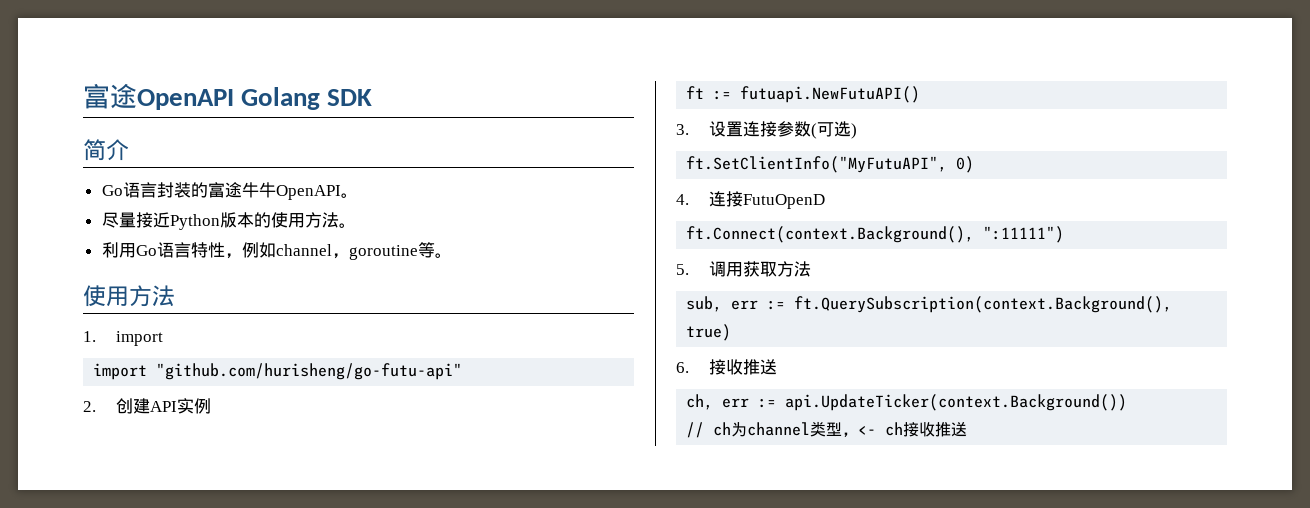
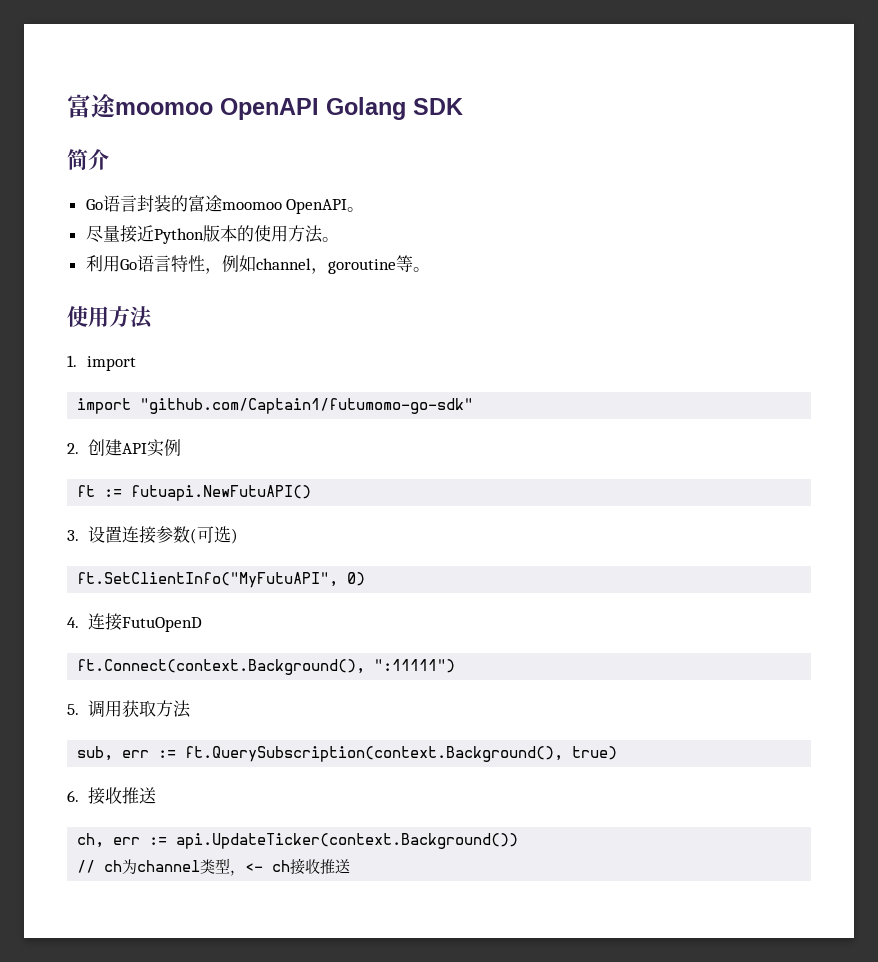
- 富途OpenAPI Golang SDK
+ 富途moomoo OpenAPI Golang SDK
- Go语言封装的富途牛牛OpenAPI。
+ Go语言封装的富途moomoo OpenAPI。
- import "github.com/hurisheng/go-futu-api"
+ import "github.com/Captain1/futumomo-go-sdk"

